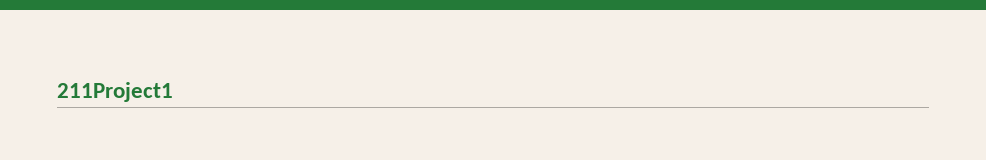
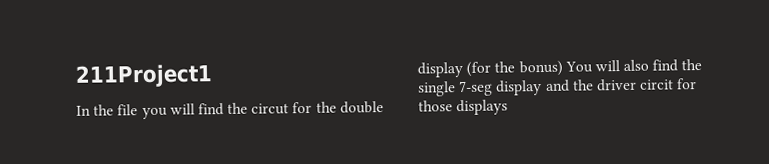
+ In the file you will find the circut for the double display (for the bonus) You will also find the single 7-seg display and the driver circit for those displays

